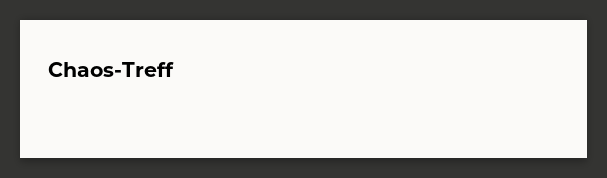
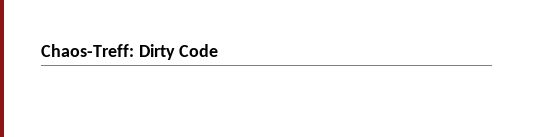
- Chaos-Treff
+ Chaos-Treff: Dirty Code

